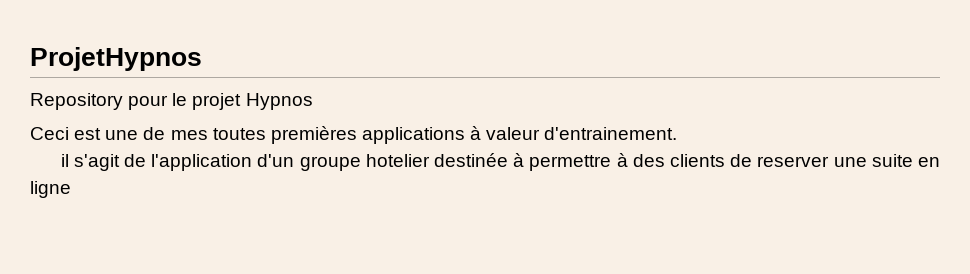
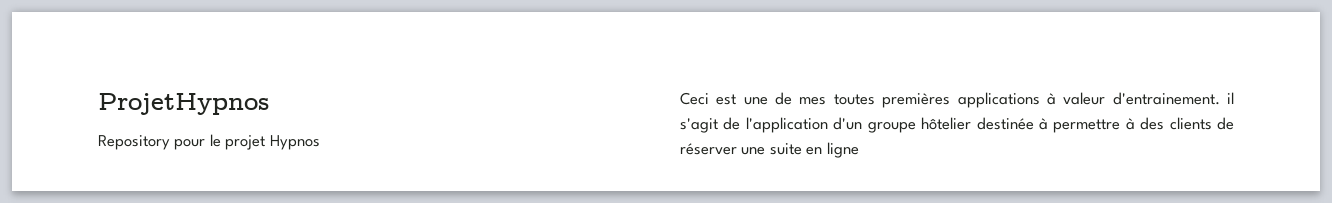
- Ceci est une de mes toutes premières applications à valeur d'entrainement.
- il s'agit de l'application d'un groupe hotelier destinée à permettre à des clients de reserver une suite en ligne
+ Ceci est une de mes toutes premières applications à valeur d'entrainement. il s'agit de l'application d'un groupe hôtelier destinée à permettre à des clients de réserver une suite en ligne

